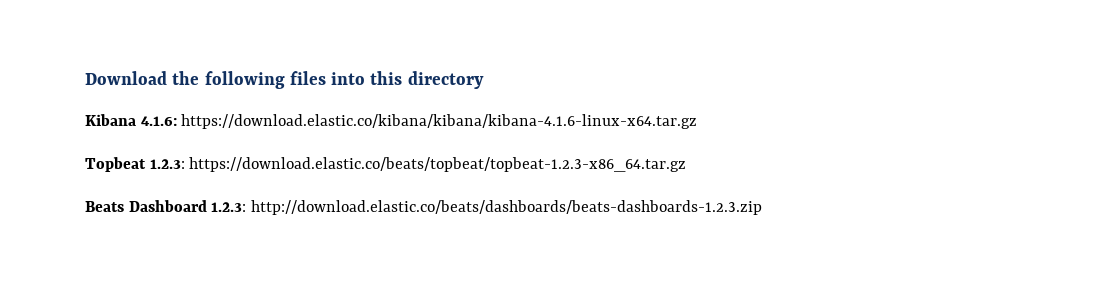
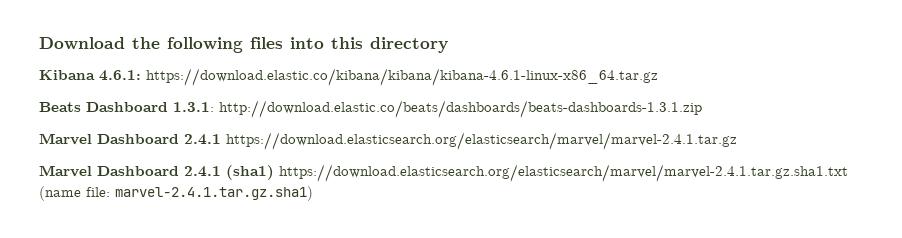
- Kibana 4.1.6: https://download.elastic.co/kibana/kibana/kibana-4.1.6-linux-x64.tar.gz
- Topbeat 1.2.3: https://download.elastic.co/beats/topbeat/topbeat-1.2.3-x86_64.tar.gz
- Beats Dashboard 1.2.3: http://download.elastic.co/beats/dashboards/beats-dashboards-1.2.3.zip
+ Kibana 4.6.1: https://download.elastic.co/kibana/kibana/kibana-4.6.1-linux-x86_64.tar.gz
+ Beats Dashboard 1.3.1: http://download.elastic.co/beats/dashboards/beats-dashboards-1.3.1.zip
+ Marvel Dashboard 2.4.1 https://download.elasticsearch.org/elasticsearch/marvel/marvel-2.4.1.tar.gz
+ Marvel Dashboard 2.4.1 (sha1) https://download.elasticsearch.org/elasticsearch/marvel/marvel-2.4.1.tar.gz.sha1.txt (name file: marvel-2.4.1.tar.gz.sha1)

